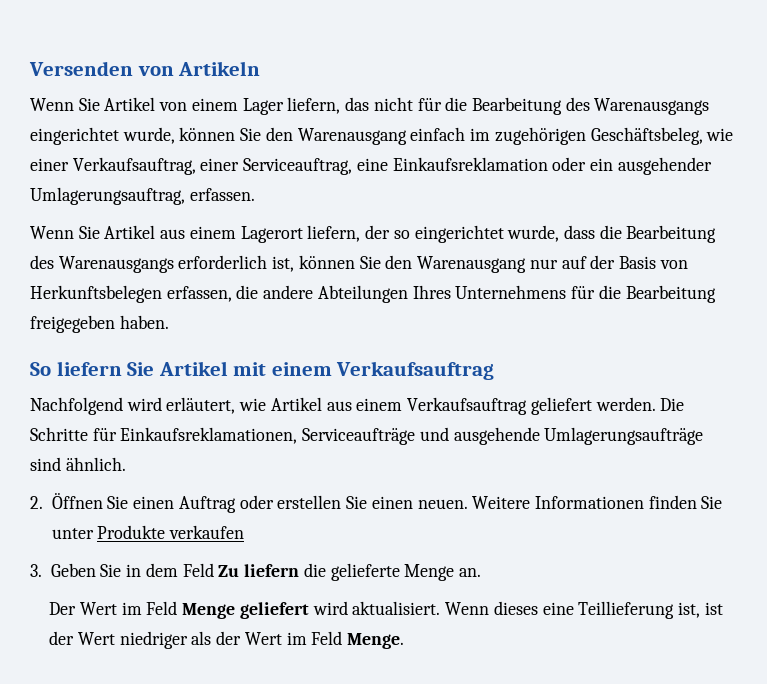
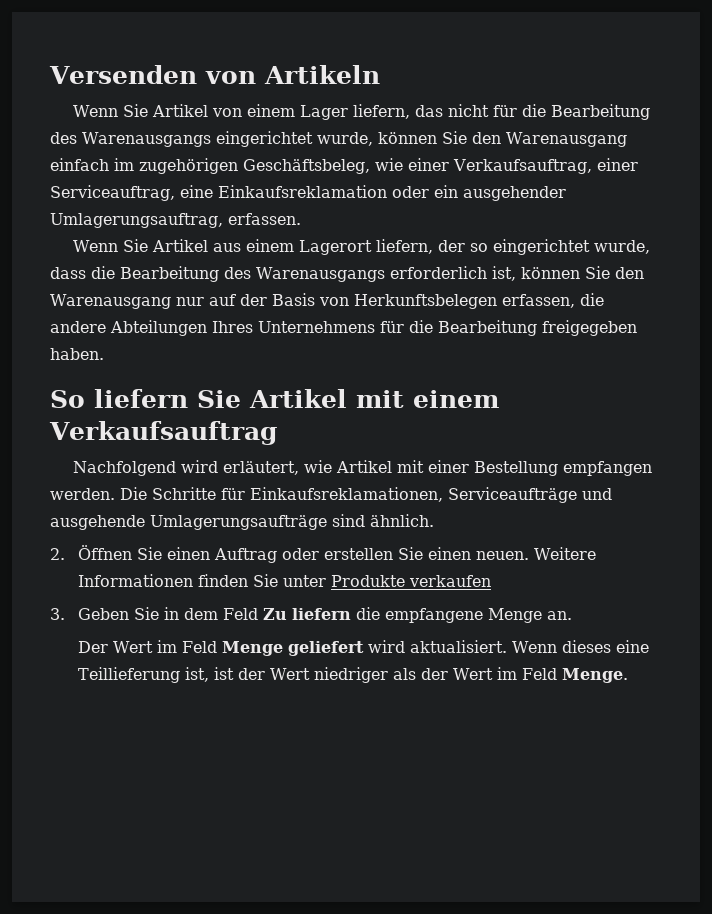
- Nachfolgend wird erläutert, wie Artikel aus einem Verkaufsauftrag geliefert werden.
+ Nachfolgend wird erläutert, wie Artikel mit einer Bestellung empfangen werden.
- 3. Geben Sie in dem Feld Zu liefern die gelieferte Menge an.
+ 3. Geben Sie in dem Feld Zu liefern die empfangene Menge an.

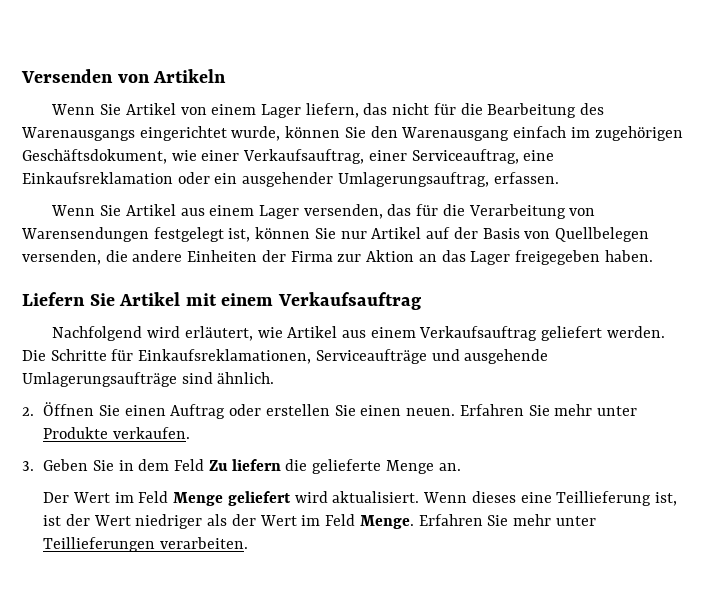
- Wenn Sie Artikel von einem Lager liefern, das nicht für die Bearbeitung des Warenausgangs eingerichtet wurde, können Sie den Warenausgang einfach im zugehörigen Geschäftsbeleg, wie einer Verkaufsauftrag, einer Serviceauftrag, eine Einkaufsreklamation oder ein ausgehender Umlagerungsauftrag, erfassen.
+ Wenn Sie Artikel von einem Lager liefern, das nicht für die Bearbeitung des Warenausgangs eingerichtet wurde, können Sie den Warenausgang einfach im zugehörigen Geschäftsdokument, wie einer Verkaufsauftrag, einer Serviceauftrag, eine Einkaufsreklamation oder ein ausgehender Umlagerungsauftrag, erfassen.
- Wenn Sie Artikel aus einem Lagerort liefern, der so eingerichtet wurde, dass die Bearbeitung des Warenausgangs erforderlich ist, können Sie den Warenausgang nur auf der Basis von Herkunftsbelegen erfassen, die andere Abteilungen Ihres Unternehmens für die Bearbeitung freigegeben haben.
+ Wenn Sie Artikel aus einem Lager versenden, das für die Verarbeitung von Warensendungen festgelegt ist, können Sie nur Artikel auf der Basis von Quellbelegen versenden, die andere Einheiten der Firma zur Aktion an das Lager freigegeben haben.
- So liefern Sie Artikel mit einem Verkaufsauftrag
+ Liefern Sie Artikel mit einem Verkaufsauftrag
- Nachfolgend wird erläutert, wie Artikel mit einer Bestellung empfangen werden.
+ Nachfolgend wird erläutert, wie Artikel aus einem Verkaufsauftrag geliefert werden.
- Weitere Informationen finden Sie unter Produkte verkaufen
+ Erfahren Sie mehr unter Produkte verkaufen.
- 3. Geben Sie in dem Feld Zu liefern die empfangene Menge an.
+ 3. Geben Sie in dem Feld Zu liefern die gelieferte Menge an.
+ Erfahren Sie mehr unter Teillieferungen verarbeiten.

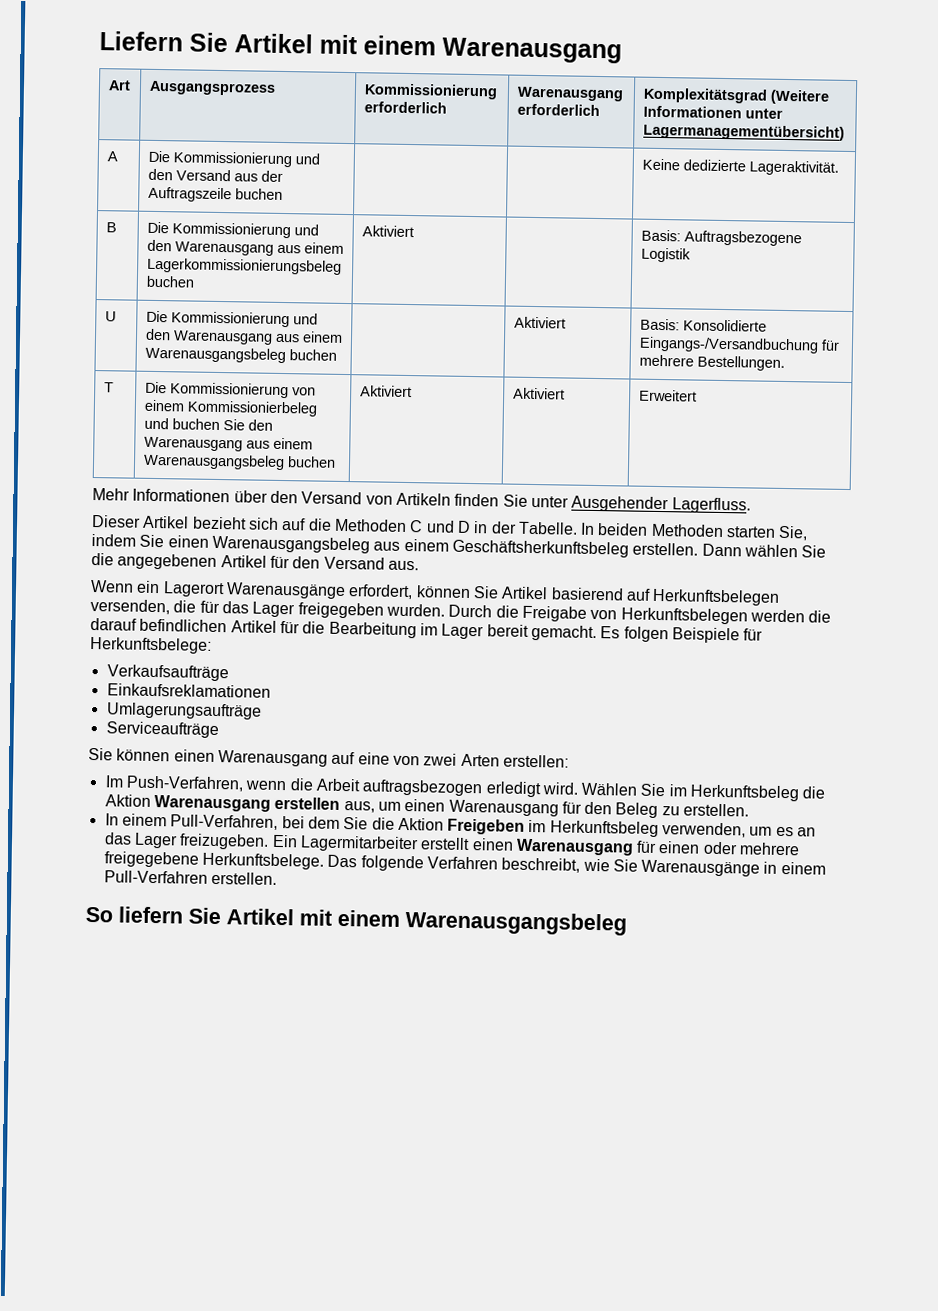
- Versenden von Artikeln
- Wenn Sie Artikel von einem Lager liefern, das nicht für die Bearbeitung des Warenausgangs eingerichtet wurde, können Sie den Warenausgang einfach im zugehörigen Geschäftsdokument, wie einer Verkaufsauftrag, einer Serviceauftrag, eine Einkaufsreklamation oder ein ausgehender Umlagerungsauftrag, erfassen.
- Wenn Sie Artikel aus einem Lager versenden, das für die Verarbeitung von Warensendungen festgelegt ist, können Sie nur Artikel auf der Basis von Quellbelegen versenden, die andere Einheiten der Firma zur Aktion an das Lager freigegeben haben.
- Liefern Sie Artikel mit einem Verkaufsauftrag
- Nachfolgend wird erläutert, wie Artikel aus einem Verkaufsauftrag geliefert werden. Die Schritte für Einkaufsreklamationen, Serviceaufträge und ausgehende Umlagerungsaufträge sind ähnlich.
- 2. Öffnen Sie einen Auftrag oder erstellen Sie einen neuen. Erfahren Sie mehr unter Produkte verkaufen.
- 3. Geben Sie in dem Feld Zu liefern die gelieferte Menge an.
- Der Wert im Feld Menge geliefert wird aktualisiert. Wenn dieses eine Teillieferung ist, ist der Wert niedriger als der Wert im Feld Menge. Erfahren Sie mehr unter Teillieferungen verarbeiten.
+ Liefern Sie Artikel mit einem Warenausgang
+ Art | Ausgangsprozess | Kommissionierung erforderlich | Warenausgang erforderlich | Komplexitätsgrad (Weitere Informationen unter Lagermanagementübersicht)
+ A | Die Kommissionierung und den Versand aus der Auftragszeile buchen | | | Keine dedizierte Lageraktivität.
+ B | Die Kommissionierung und den Warenausgang aus einem Lagerkommissionierungsbeleg buchen | Aktiviert | | Basis: Auftragsbezogene Logistik
+ U | Die Kommissionierung und den Warenausgang aus einem Warenausgangsbeleg buchen | | Aktiviert | Basis: Konsolidierte Eingangs-/Versandbuchung für mehrere Bestellungen.
+ T | Die Kommissionierung von einem Kommissionierbeleg und buchen Sie den Warenausgang aus einem Warenausgangsbeleg buchen | Aktiviert | Aktiviert | Erweitert
+ Mehr Informationen über den Versand von Artikeln finden Sie unter Ausgehender Lagerfluss.
+ Dieser Artikel bezieht sich auf die Methoden C und D in der Tabelle. In beiden Methoden starten Sie, indem Sie einen Warenausgangsbeleg aus einem Geschäftsherkunftsbeleg erstellen. Dann wählen Sie die angegebenen Artikel für den Versand aus.
+ Wenn ein Lagerort Warenausgänge erfordert, können Sie Artikel basierend auf Herkunftsbelegen versenden, die für das Lager freigegeben wurden. Durch die Freigabe von Herkunftsbelegen werden die darauf befindlichen Artikel für die Bearbeitung im Lager bereit gemacht. Es folgen Beispiele für Herkunftsbelege:
+ Verkaufsaufträge
+ Einkaufsreklamationen
+ Umlagerungsaufträge
+ Serviceaufträge
+ Sie können einen Warenausgang auf eine von zwei Arten erstellen:
+ Im Push-Verfahren, wenn die Arbeit auftragsbezogen erledigt wird. Wählen Sie im Herkunftsbeleg die Aktion Warenausgang erstellen aus, um einen Warenausgang für den Beleg zu erstellen.
+ In einem Pull-Verfahren, bei dem Sie die Aktion Freigeben im Herkunftsbeleg verwenden, um es an das Lager freizugeben. Ein Lagermitarbeiter erstellt einen Warenausgang für einen oder mehrere freigegebene Herkunftsbelege. Das folgende Verfahren beschreibt, wie Sie Warenausgänge in einem Pull-Verfahren erstellen.
+ So liefern Sie Artikel mit einem Warenausgangsbeleg

